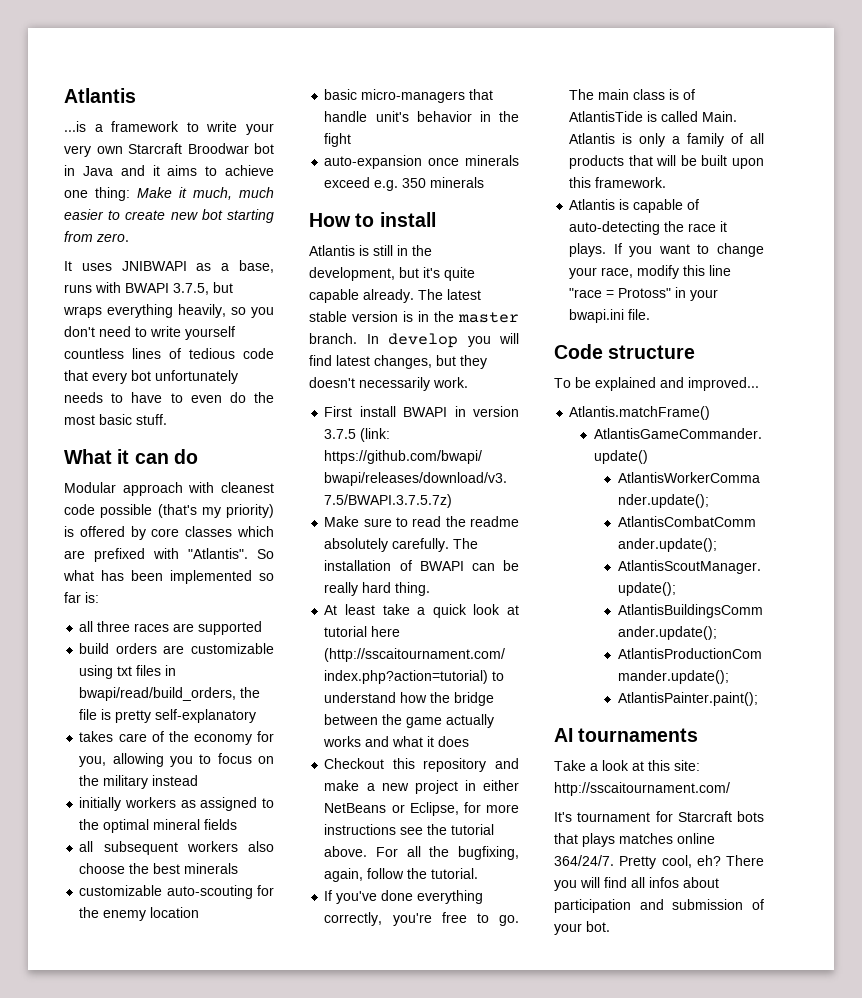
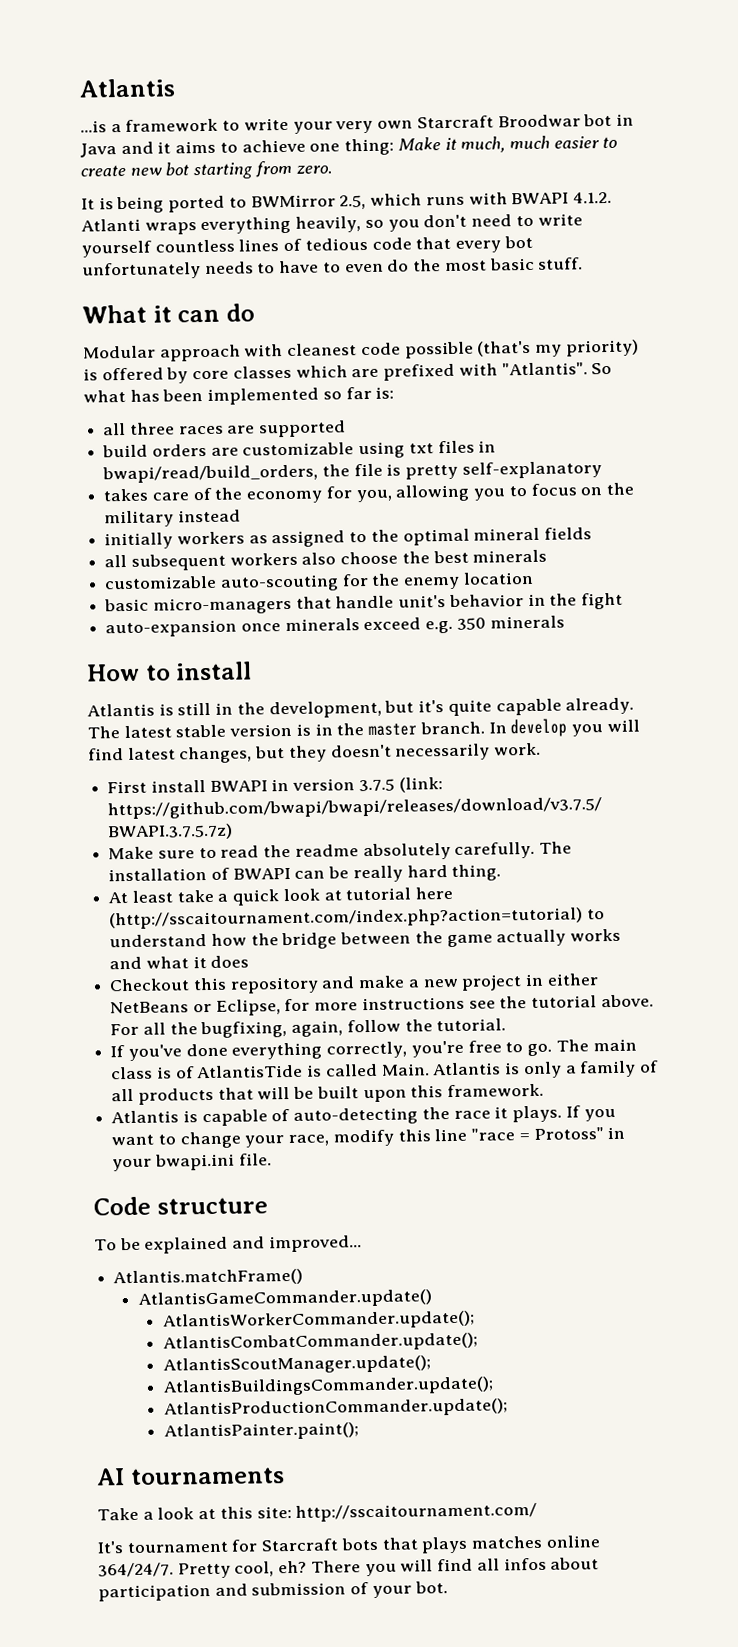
- It uses JNIBWAPI as a base, runs with BWAPI 3.7.5, but wraps everything heavily, so you don't need to write yourself countless lines of tedious code that every bot unfortunately needs to have to even do the most basic stuff.
+ It is being ported to BWMirror 2.5, which runs with BWAPI 4.1.2. Atlanti wraps everything heavily, so you don't need to write yourself countless lines of tedious code that every bot unfortunately needs to have to even do the most basic stuff.

